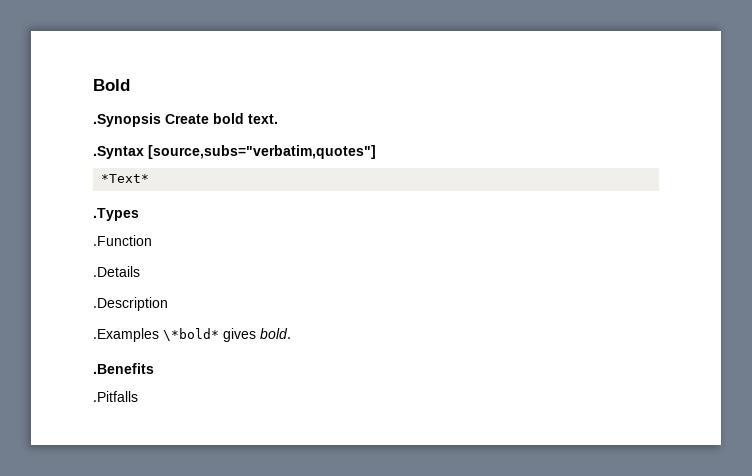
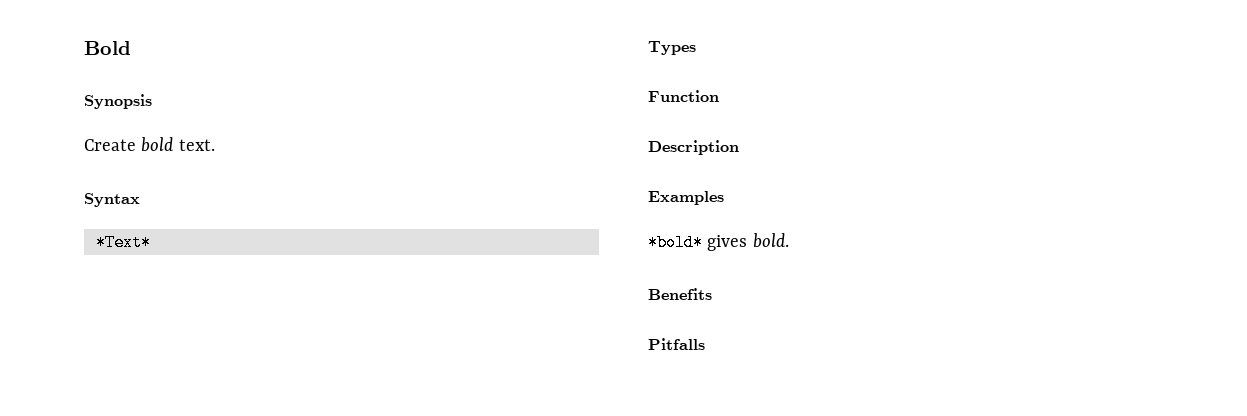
- .Synopsis Create bold text.
+ Synopsis
+ Create bold text.
- .Syntax [source,subs="verbatim,quotes"]
+ Syntax
- .Types
- .Function
- .Details
- .Description
- .Examples \*bold* gives bold.
+ Types
+ Function
+ Description
+ Examples
+ *bold* gives bold.
- .Benefits
- .Pitfalls
+ Benefits
+ Pitfalls

